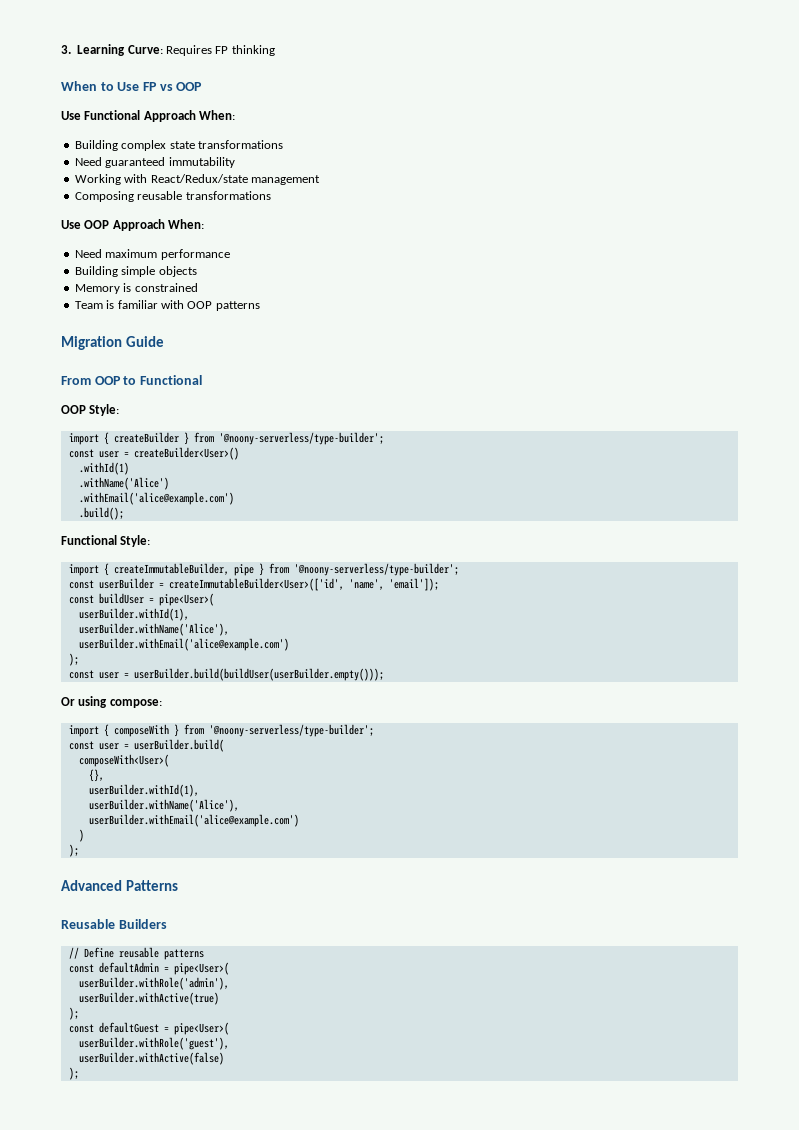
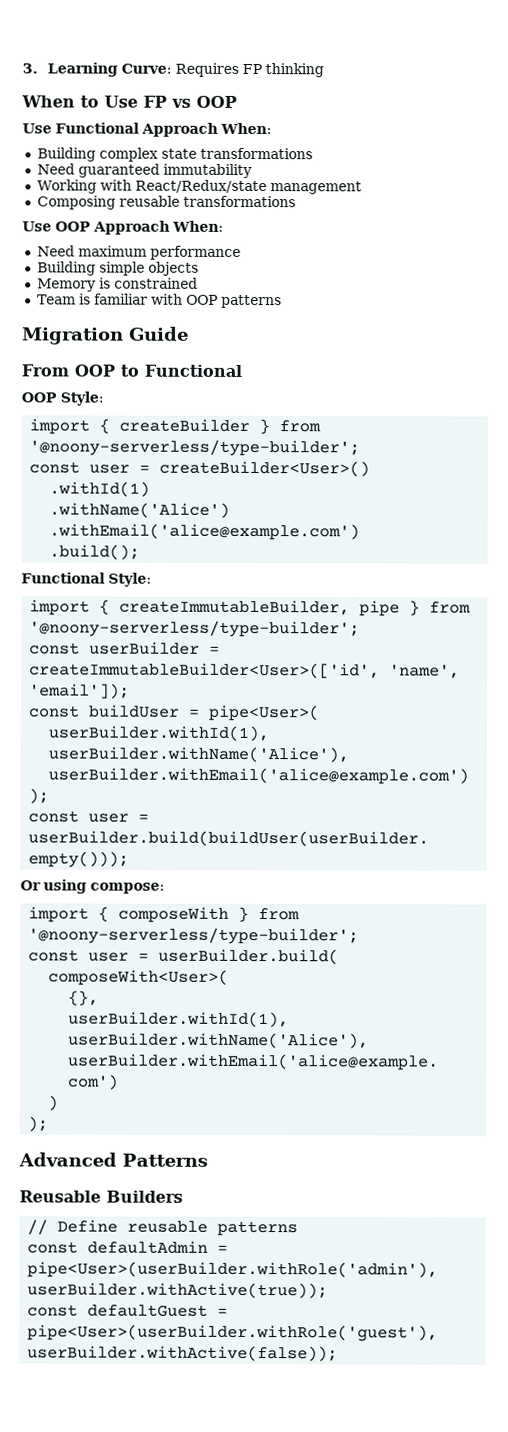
- const defaultAdmin = pipe<User>(
- userBuilder.withRole('admin'),
- userBuilder.withActive(true)
- );
+ const defaultAdmin = pipe<User>(userBuilder.withRole('admin'), userBuilder.withActive(true));
- const defaultGuest = pipe<User>(
- userBuilder.withRole('guest'),
- userBuilder.withActive(false)
- );
+ const defaultGuest = pipe<User>(userBuilder.withRole('guest'), userBuilder.withActive(false));

